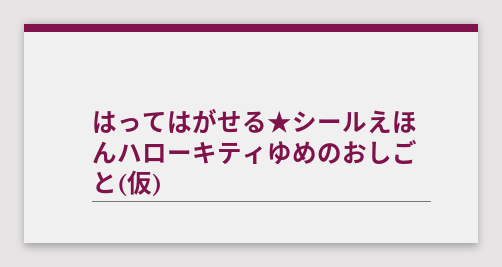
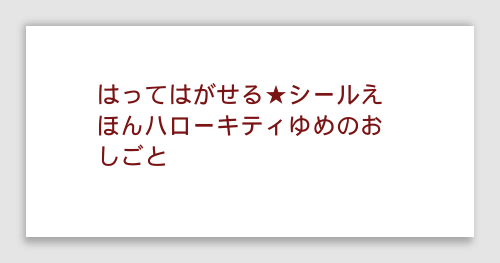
- はってはがせる★シールえほんハローキティゆめのおしごと(仮)
+ はってはがせる★シールえほんハローキティゆめのおしごと

